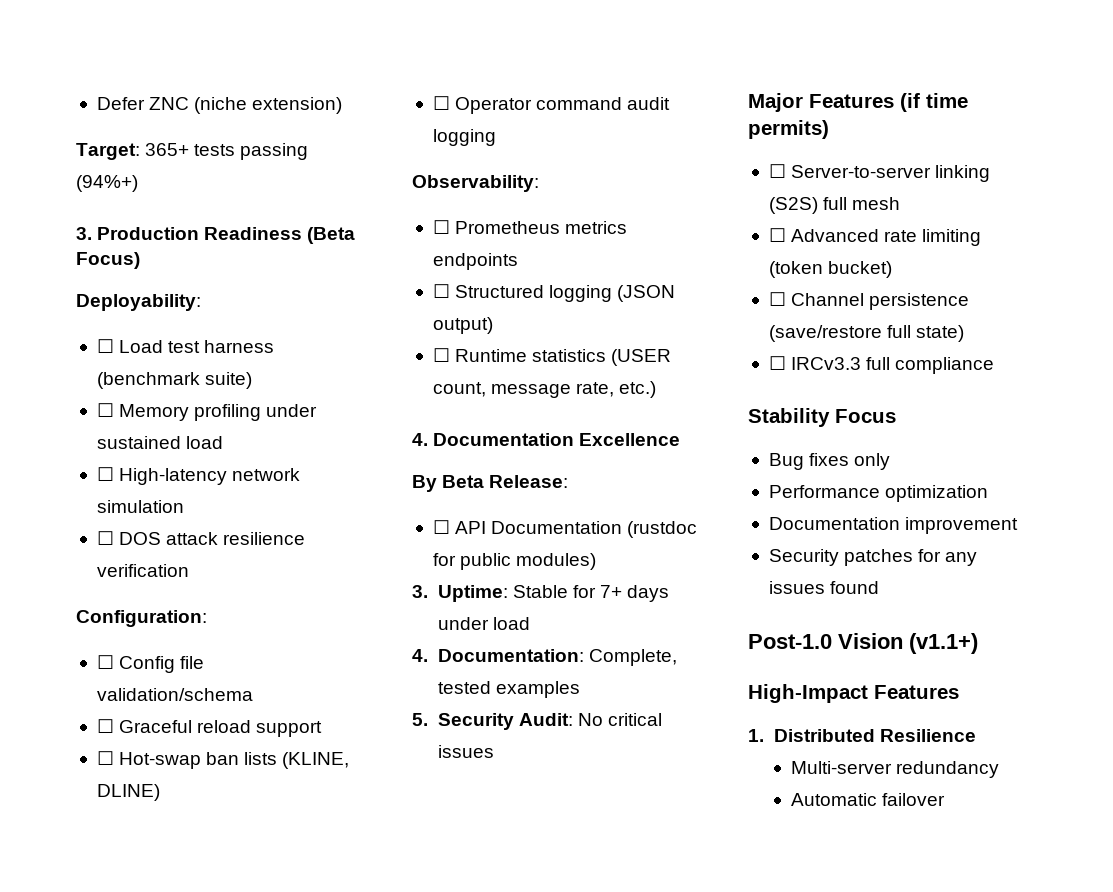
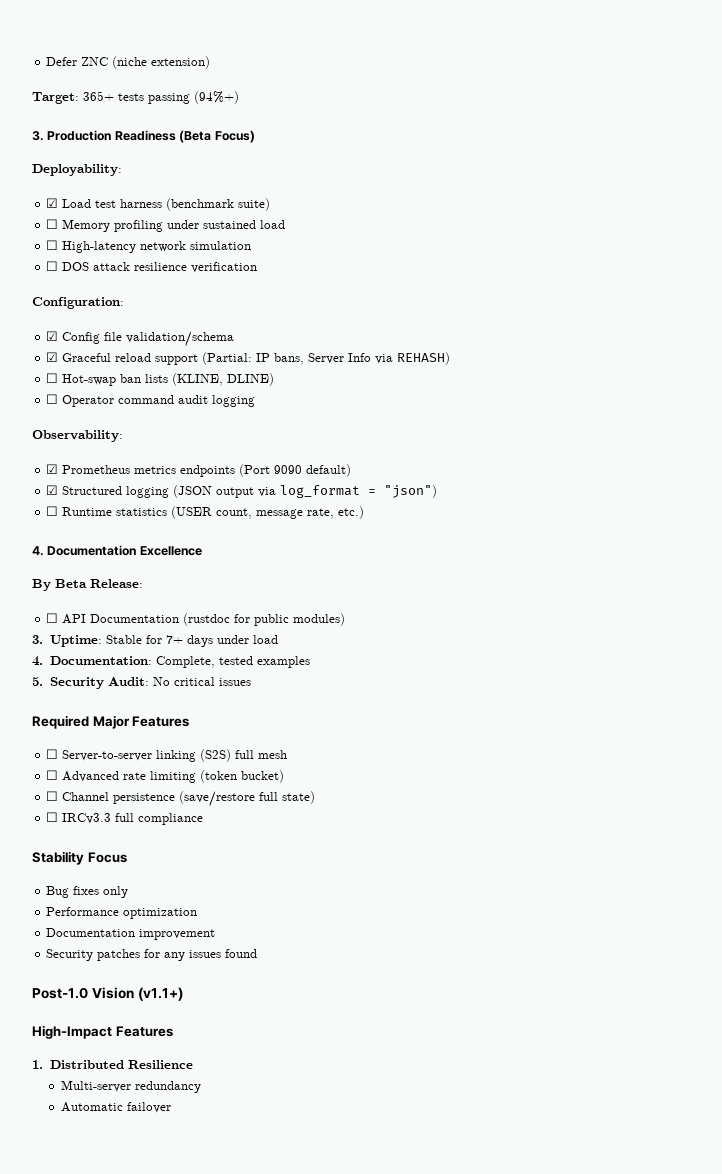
- ☐ Load test harness (benchmark suite)
+ ☑ Load test harness (benchmark suite)
- ☐ Config file validation/schema
+ ☑ Config file validation/schema
- ☐ Graceful reload support
+ ☑ Graceful reload support (Partial: IP bans, Server Info via REHASH)
- ☐ Prometheus metrics endpoints
- ☐ Structured logging (JSON output)
+ ☑ Prometheus metrics endpoints (Port 9090 default)
+ ☑ Structured logging (JSON output via log_format = "json")
- Major Features (if time permits)
+ Required Major Features

